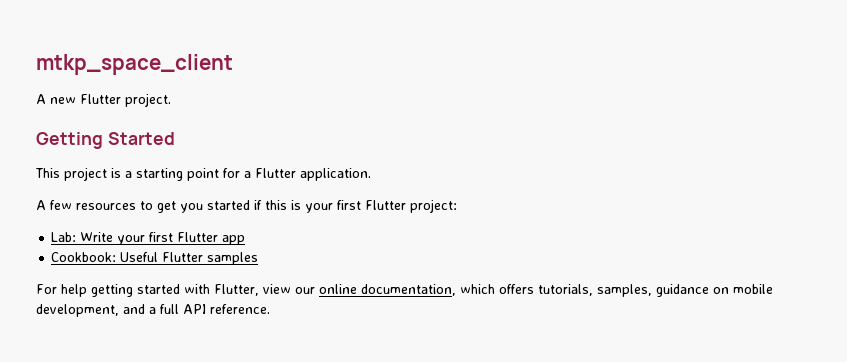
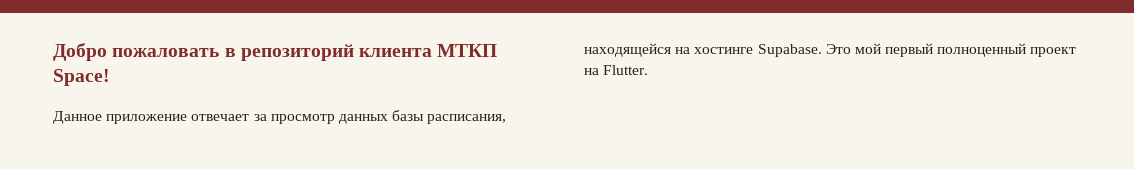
- mtkp_space_client
- A new Flutter project.
- Getting Started
- This project is a starting point for a Flutter application.
- A few resources to get you started if this is your first Flutter project:
- Lab: Write your first Flutter app
- Cookbook: Useful Flutter samples
- For help getting started with Flutter, view our online documentation, which offers tutorials, samples, guidance on mobile development, and a full API reference.
+ Добро пожаловать в репозиторий клиента МТКП Space!
+ Данное приложение отвечает за просмотр данных базы расписания, находящейся на хостинге Supabase. Это мой первый полноценный проект на Flutter.

